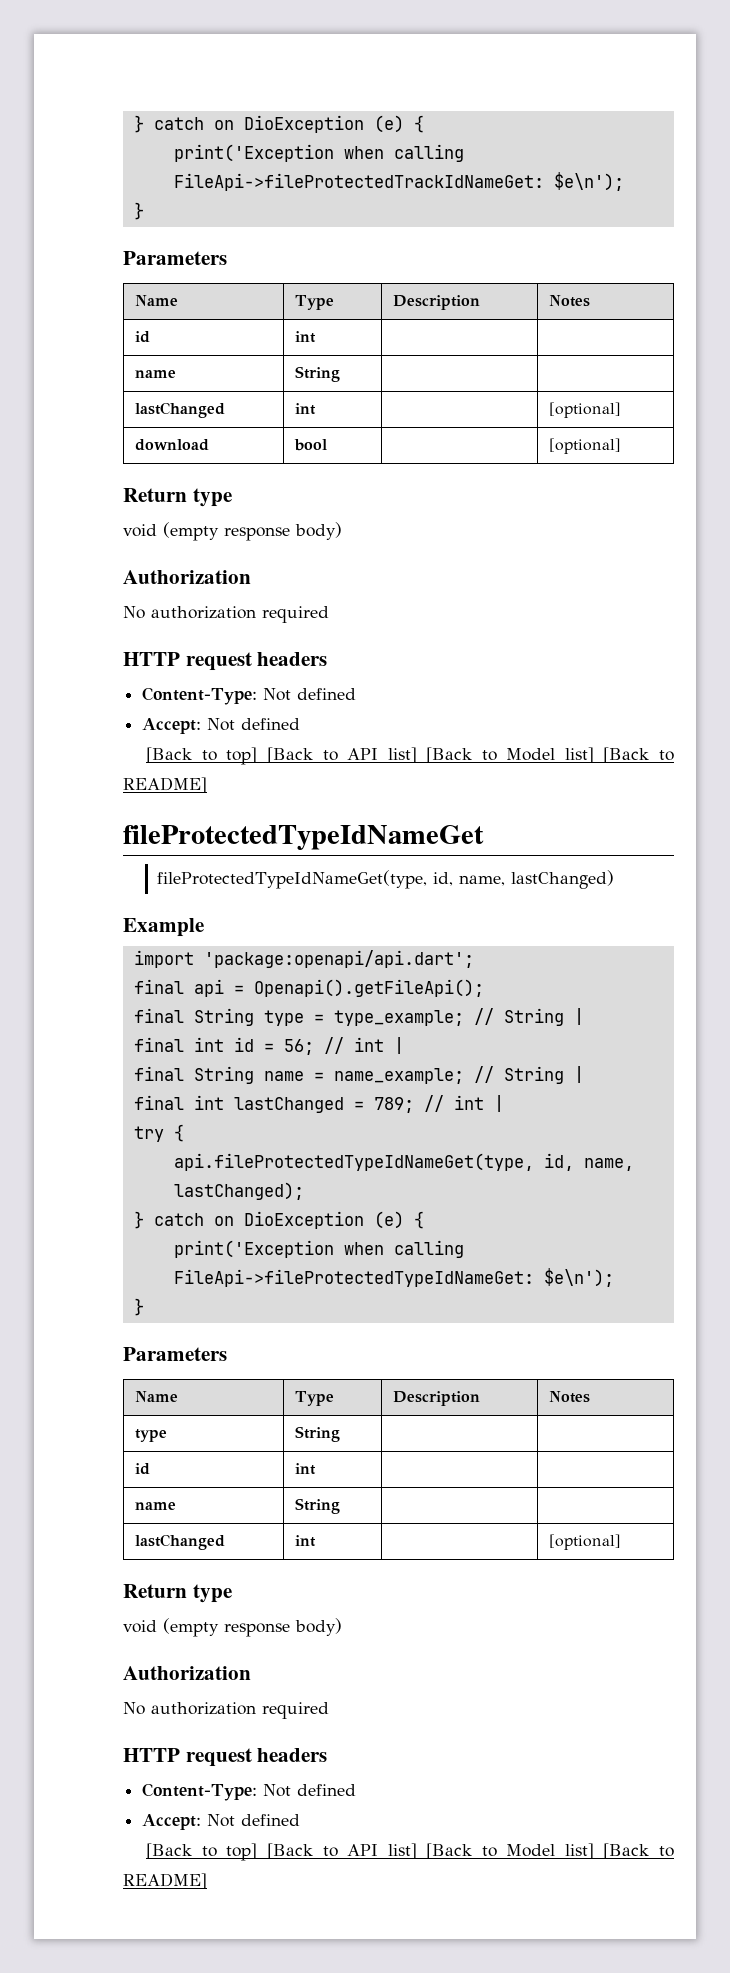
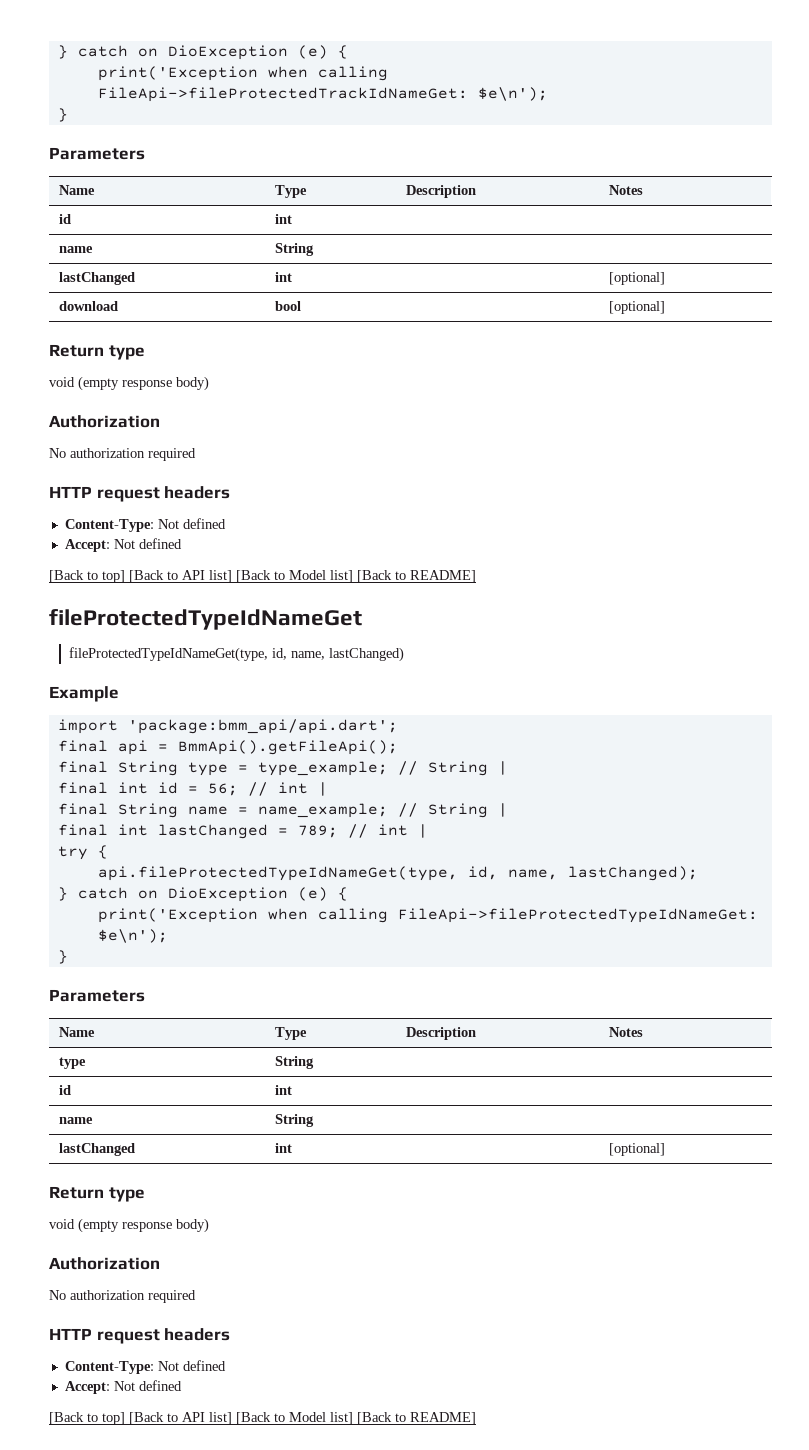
- import 'package:openapi/api.dart';
+ import 'package:bmm_api/api.dart';
- final api = Openapi().getFileApi();
+ final api = BmmApi().getFileApi();

